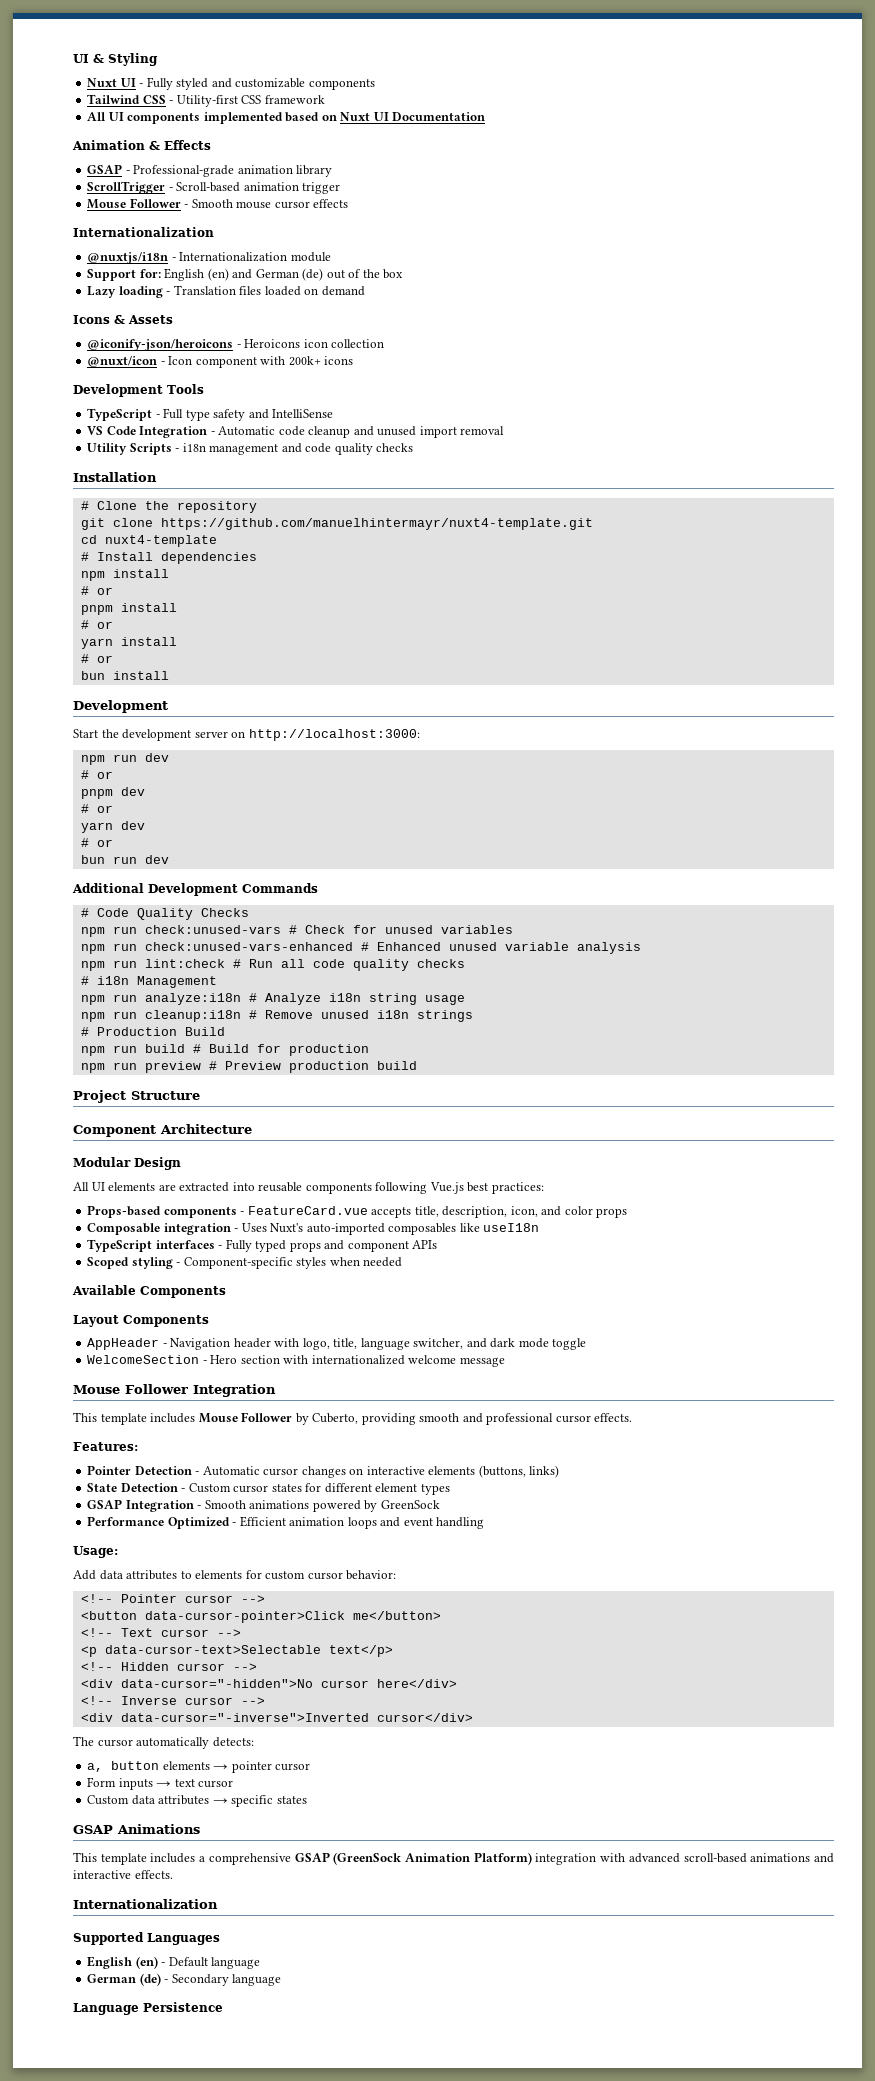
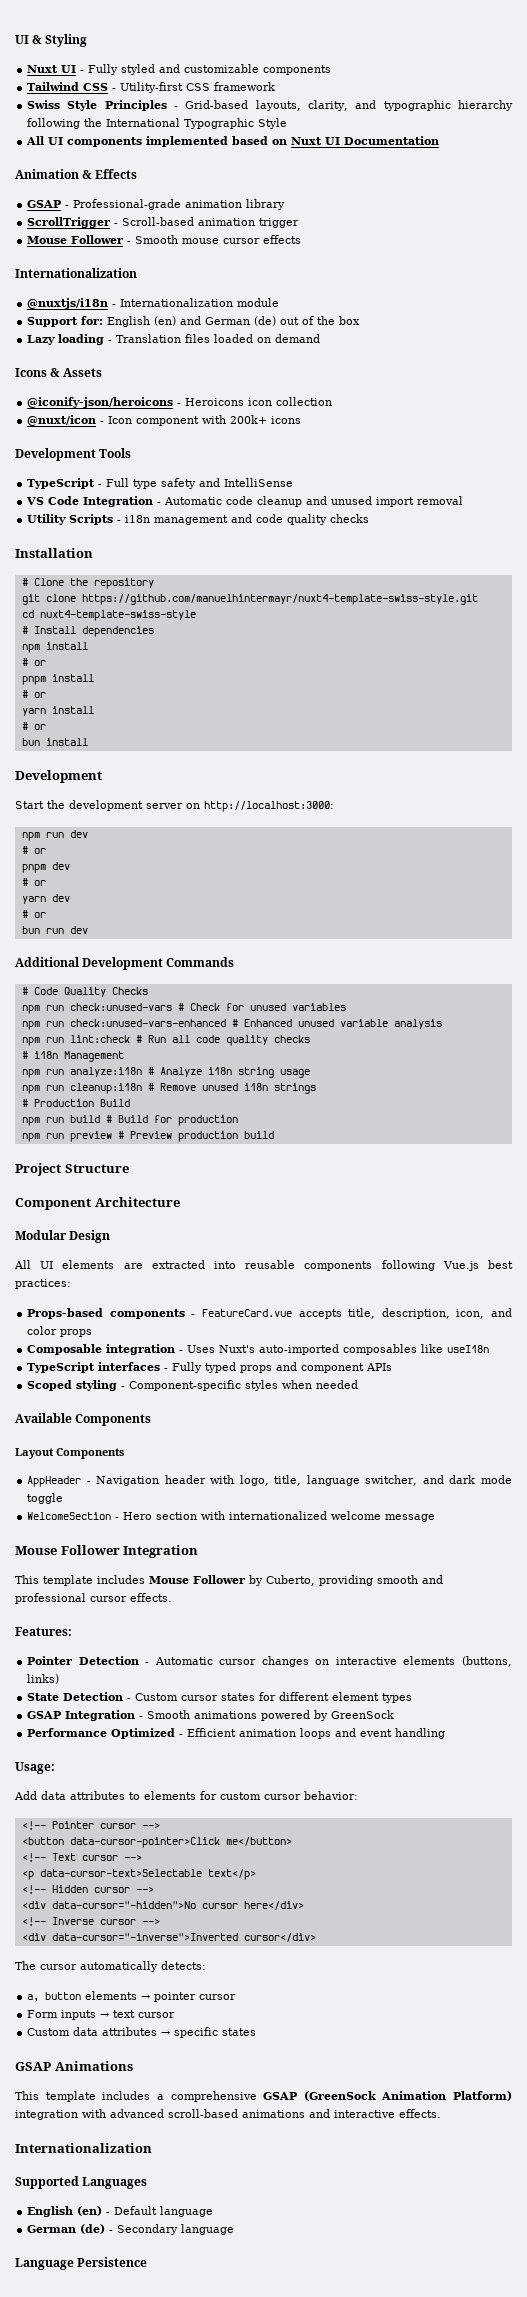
+ Swiss Style Principles - Grid-based layouts, clarity, and typographic hierarchy following the International Typographic Style
- git clone https://github.com/manuelhintermayr/nuxt4-template.git
+ git clone https://github.com/manuelhintermayr/nuxt4-template-swiss-style.git
- cd nuxt4-template
+ cd nuxt4-template-swiss-style

